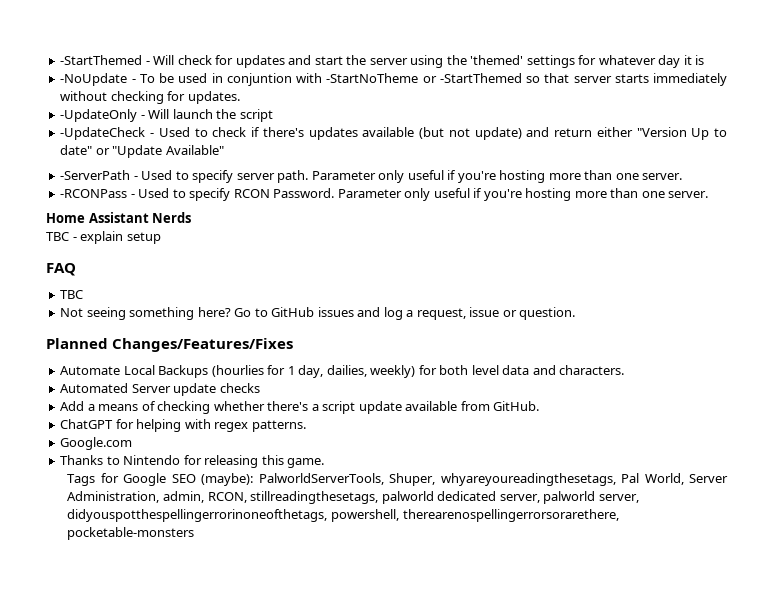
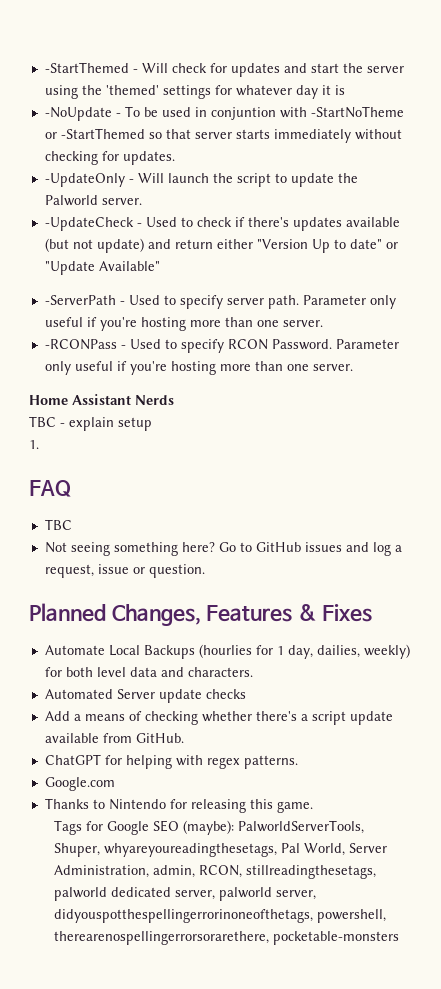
- -UpdateOnly - Will launch the script
+ -UpdateOnly - Will launch the script to update the Palworld server.
+ 1.
- Planned Changes/Features/Fixes
+ Planned Changes, Features & Fixes

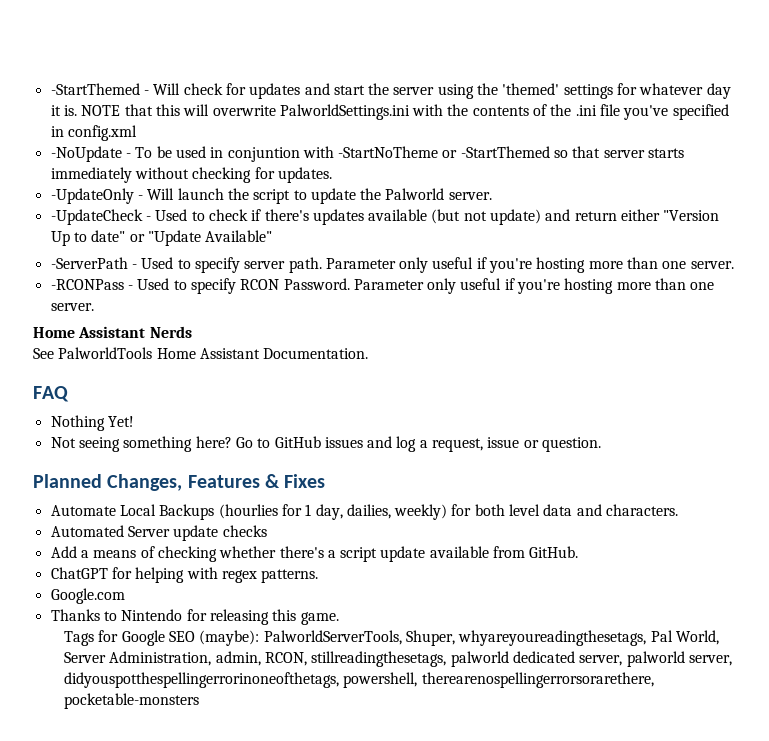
- -StartThemed - Will check for updates and start the server using the 'themed' settings for whatever day it is
+ -StartThemed - Will check for updates and start the server using the 'themed' settings for whatever day it is. NOTE that this will overwrite PalworldSettings.ini with the contents of the .ini file you've specified in config.xml
- TBC - explain setup
- 1.
+ See PalworldTools Home Assistant Documentation.
  FAQ
- TBC
+ Nothing Yet!

